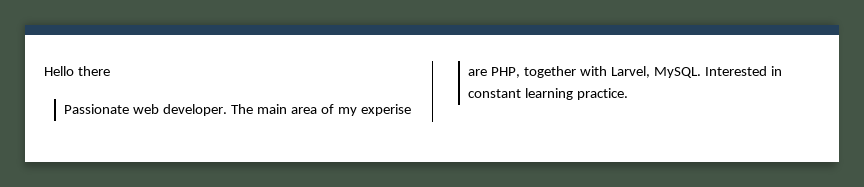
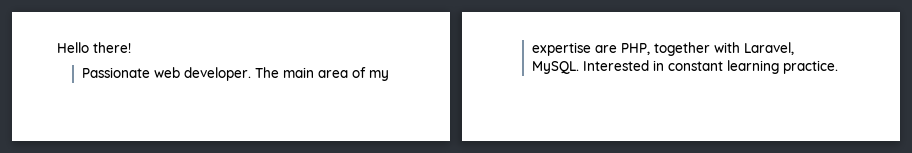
- Hello there
+ Hello there!
- The main area of my experise are PHP, together with Larvel, MySQL.
+ The main area of my expertise are PHP, together with Laravel, MySQL.

